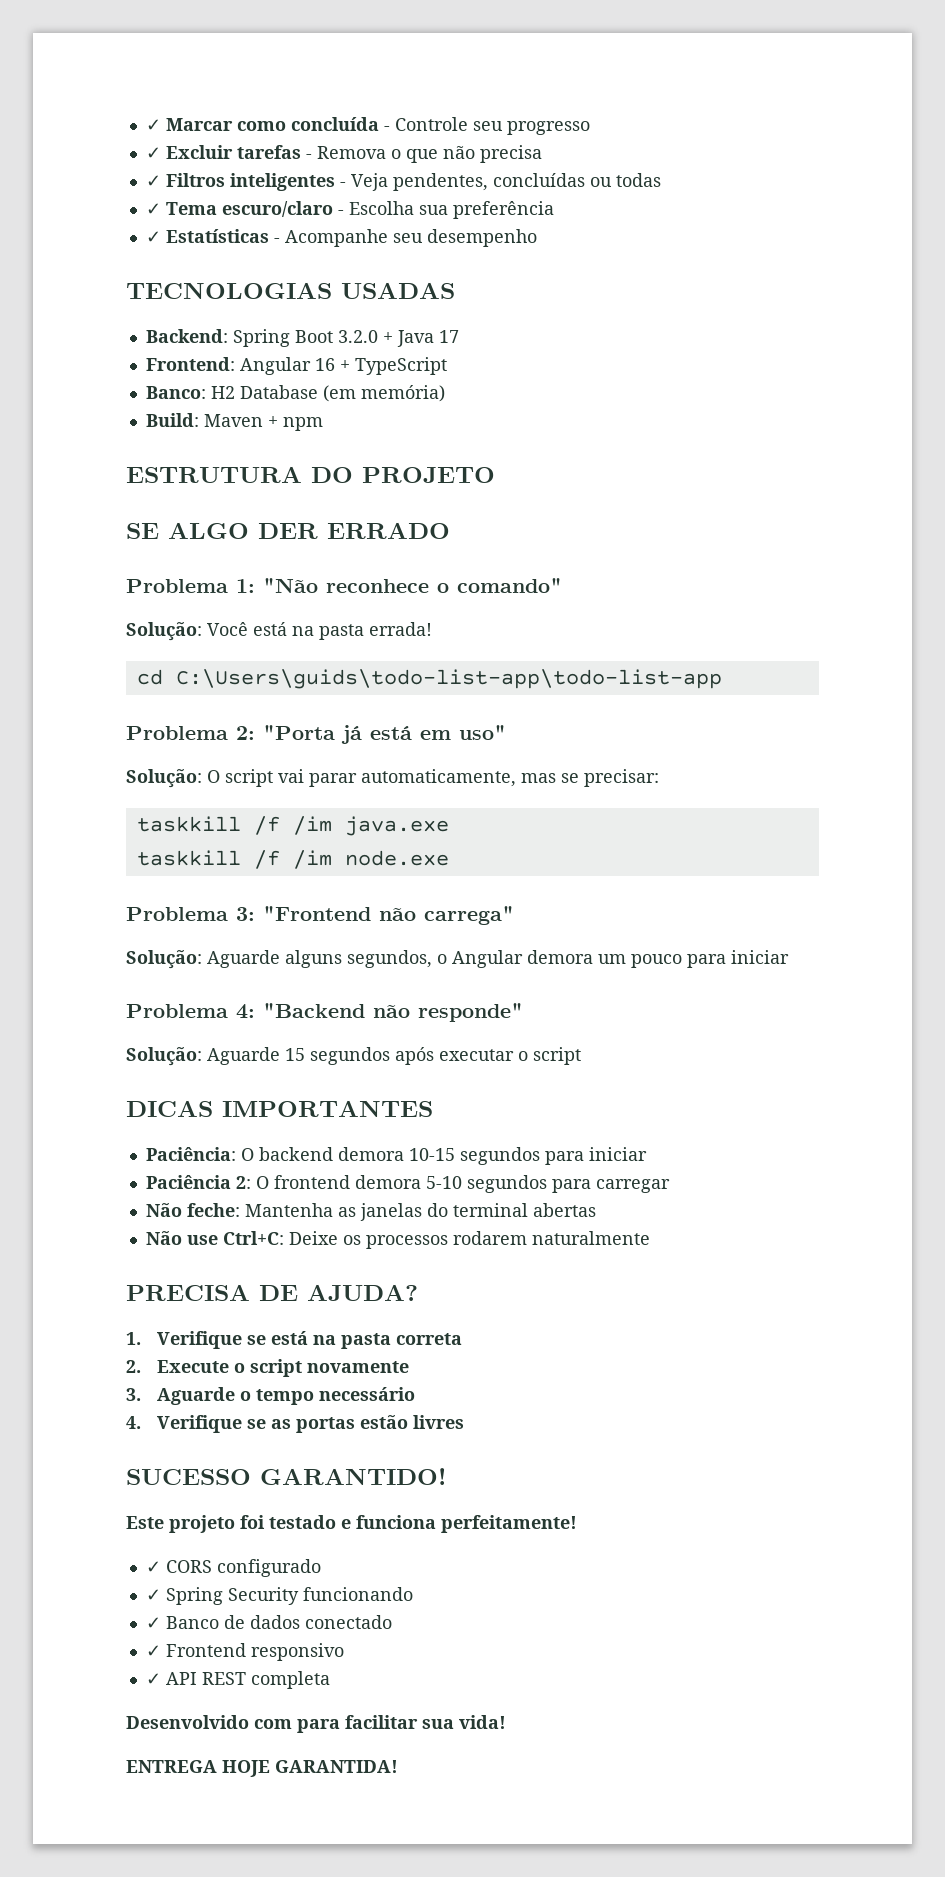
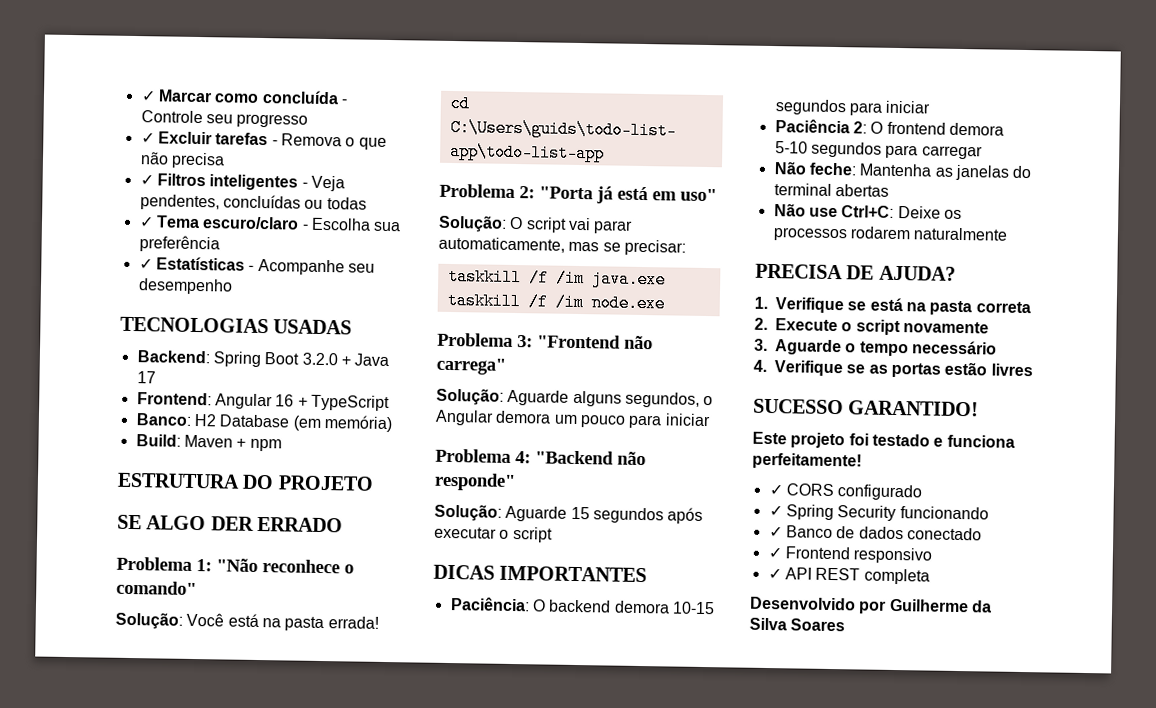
- Desenvolvido com para facilitar sua vida!
- ENTREGA HOJE GARANTIDA!
+ Desenvolvido por Guilherme da Silva Soares

